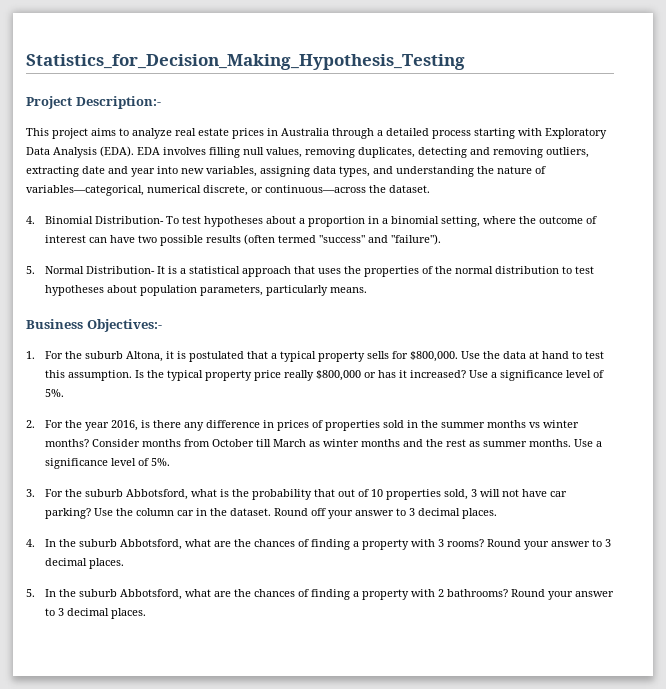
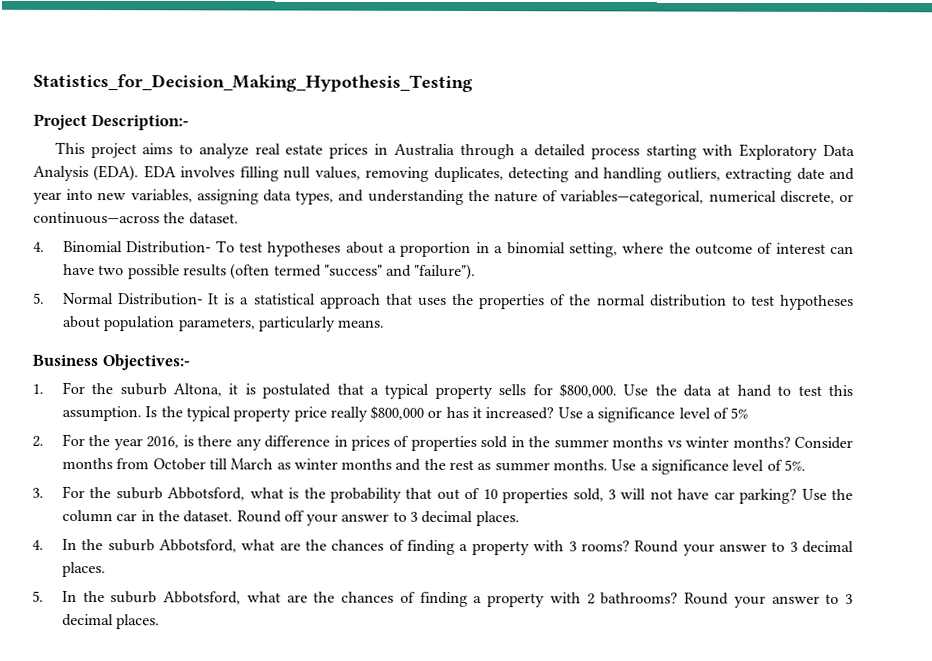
- EDA involves filling null values, removing duplicates, detecting and removing outliers, extracting date and year into new variables, assigning data types, and understanding the nature of variables—categorical, numerical discrete, or continuous—across the dataset.
+ EDA involves filling null values, removing duplicates, detecting and handling outliers, extracting date and year into new variables, assigning data types, and understanding the nature of variables—categorical, numerical discrete, or continuous—across the dataset.
- Is the typical property price really $800,000 or has it increased? Use a significance level of 5%.
+ Is the typical property price really $800,000 or has it increased? Use a significance level of 5%

